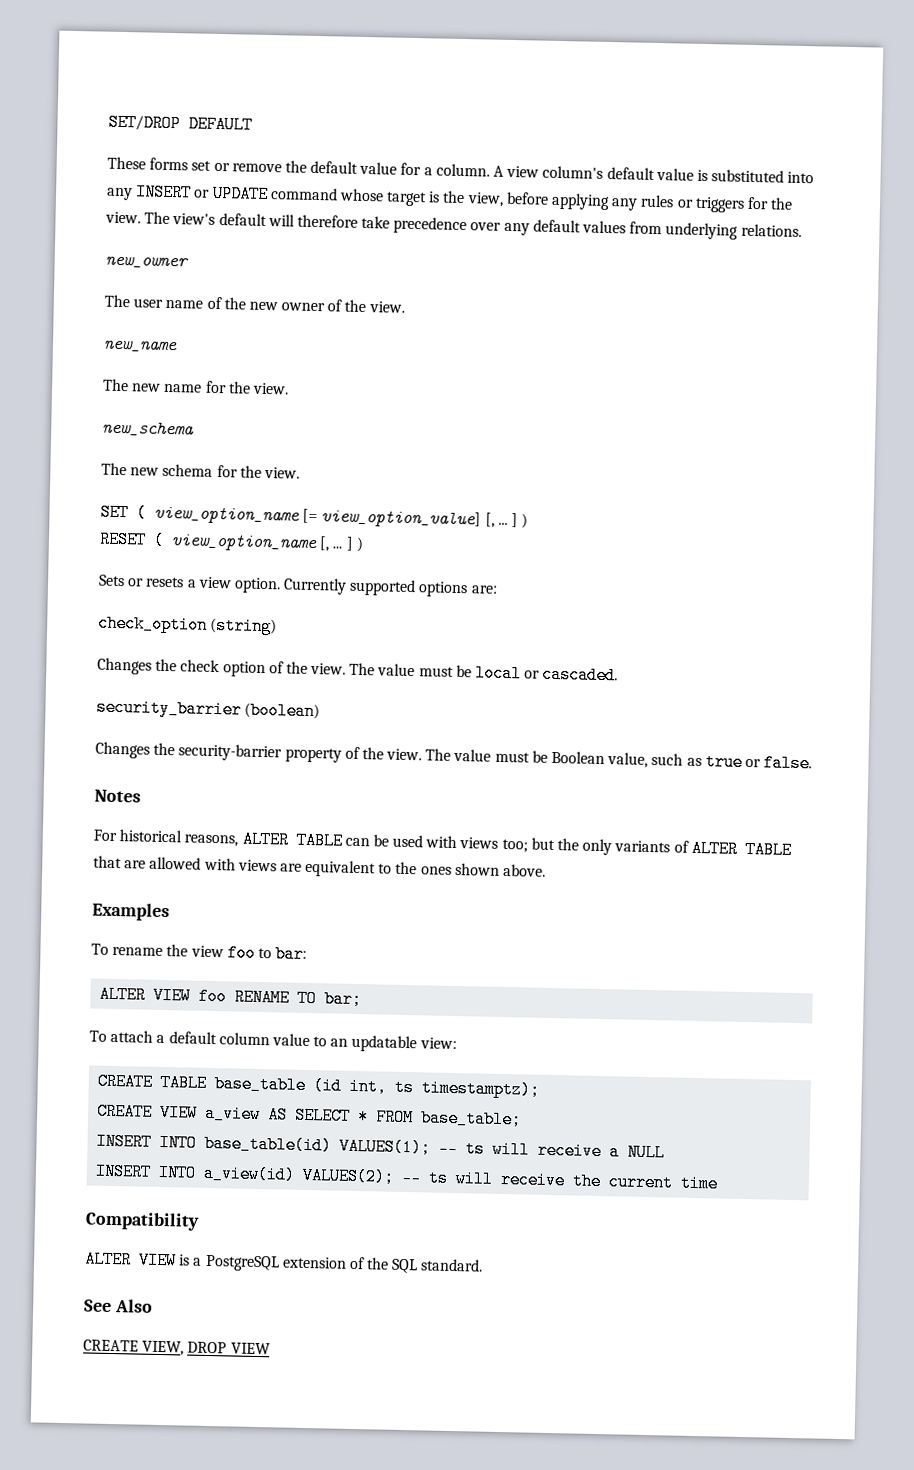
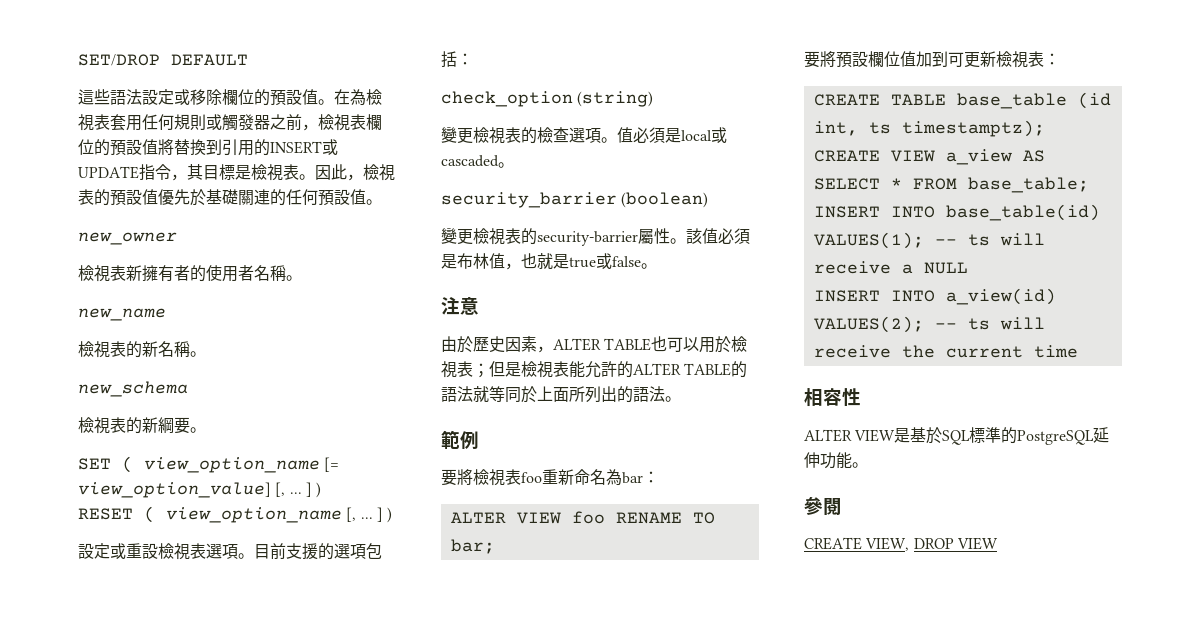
- These forms set or remove the default value for a column. A view column's default value is substituted into any INSERT or UPDATE command whose target is the view, before applying any rules or triggers for the view. The view's default will therefore take precedence over any default values from underlying relations.
+ 這些語法設定或移除欄位的預設值。在為檢視表套用任何規則或觸發器之前，檢視表欄位的預設值將替換到引用的INSERT或UPDATE指令，其目標是檢視表。因此，檢視表的預設值優先於基礎關連的任何預設值。
  new_owner
- The user name of the new owner of the view.
+ 檢視表新擁有者的使用者名稱。
  new_name
- The new name for the view.
+ 檢視表的新名稱。
  new_schema
- The new schema for the view.
+ 檢視表的新綱要。
- Sets or resets a view option. Currently supported options are:
+ 設定或重設檢視表選項。目前支援的選項包括：
  check_option (string)
- Changes the check option of the view. The value must be local or cascaded.
+ 變更檢視表的檢查選項。值必須是local或cascaded。
  security_barrier (boolean)
- Changes the security-barrier property of the view. The value must be Boolean value, such as true or false.
- Notes
- For historical reasons, ALTER TABLE can be used with views too; but the only variants of ALTER TABLE that are allowed with views are equivalent to the ones shown above.
- Examples
- To rename the view foo to bar:
+ 變更檢視表的security-barrier屬性。該值必須是布林值，也就是true或false。
+ 注意
+ 由於歷史因素，ALTER TABLE也可以用於檢視表；但是檢視表能允許的ALTER TABLE的語法就等同於上面所列出的語法。
+ 範例
+ 要將檢視表foo重新命名為bar：
- To attach a default column value to an updatable view:
+ 要將預設欄位值加到可更新檢視表：
- Compatibility
- ALTER VIEW is a PostgreSQL extension of the SQL standard.
- See Also
+ 相容性
+ ALTER VIEW是基於SQL標準的PostgreSQL延伸功能。
+ 參閱

